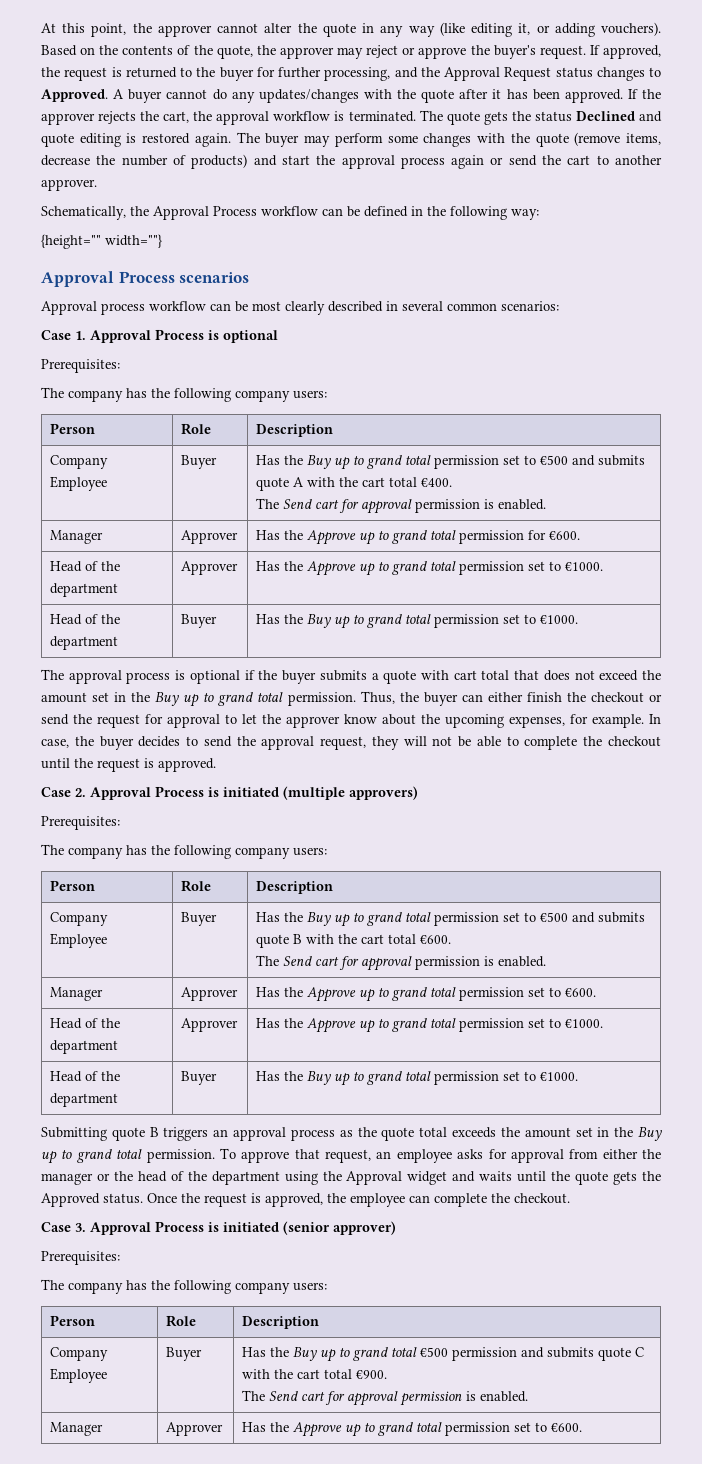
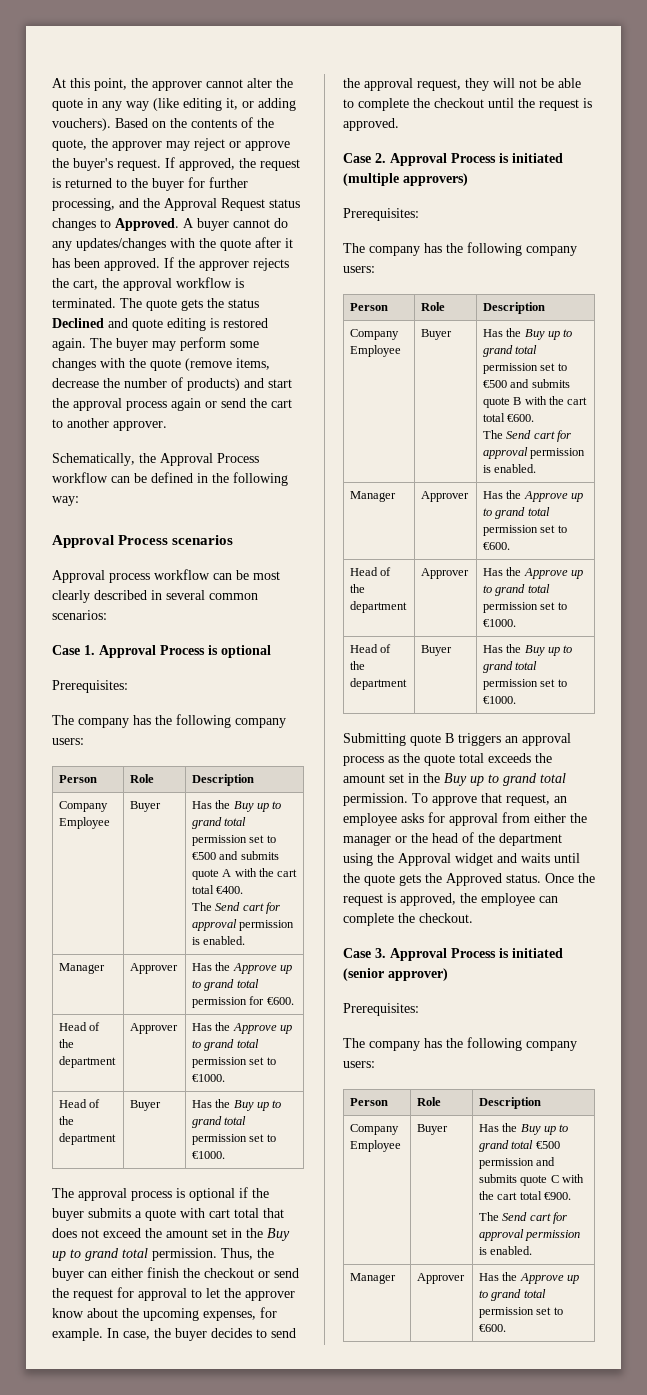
- {height="" width=""}

